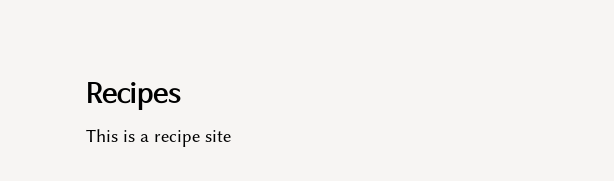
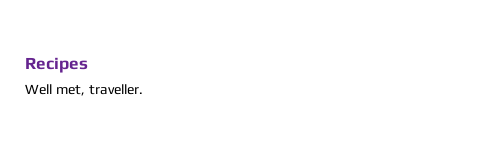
- This is a recipe site
+ Well met, traveller.

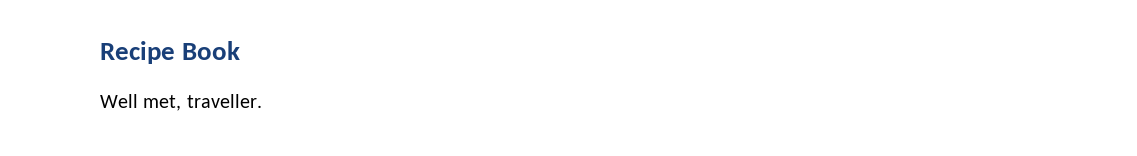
- Recipes
+ Recipe Book

